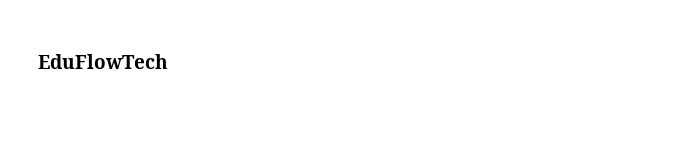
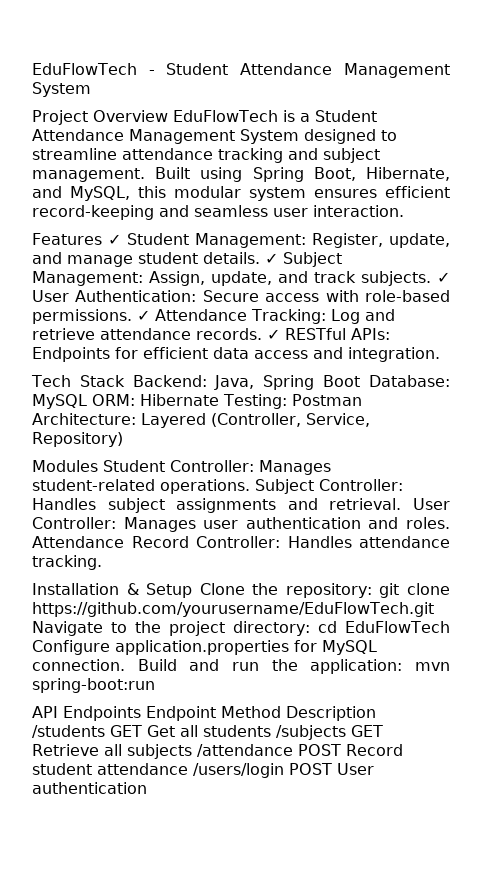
- EduFlowTech
+ EduFlowTech - Student Attendance Management System
+ Project Overview EduFlowTech is a Student Attendance Management System designed to streamline attendance tracking and subject management. Built using Spring Boot, Hibernate, and MySQL, this modular system ensures efficient record-keeping and seamless user interaction.
+ Features ✓ Student Management: Register, update, and manage student details. ✓ Subject Management: Assign, update, and track subjects. ✓ User Authentication: Secure access with role-based permissions. ✓ Attendance Tracking: Log and retrieve attendance records. ✓ RESTful APIs: Endpoints for efficient data access and integration.
+ Tech Stack Backend: Java, Spring Boot Database: MySQL ORM: Hibernate Testing: Postman Architecture: Layered (Controller, Service, Repository)
+ Modules Student Controller: Manages student-related operations. Subject Controller: Handles subject assignments and retrieval. User Controller: Manages user authentication and roles. Attendance Record Controller: Handles attendance tracking.
+ Installation & Setup Clone the repository: git clone https://github.com/yourusername/EduFlowTech.git Navigate to the project directory: cd EduFlowTech Configure application.properties for MySQL connection. Build and run the application: mvn spring-boot:run
+ API Endpoints Endpoint Method Description /students GET Get all students /subjects GET Retrieve all subjects /attendance POST Record student attendance /users/login POST User authentication

